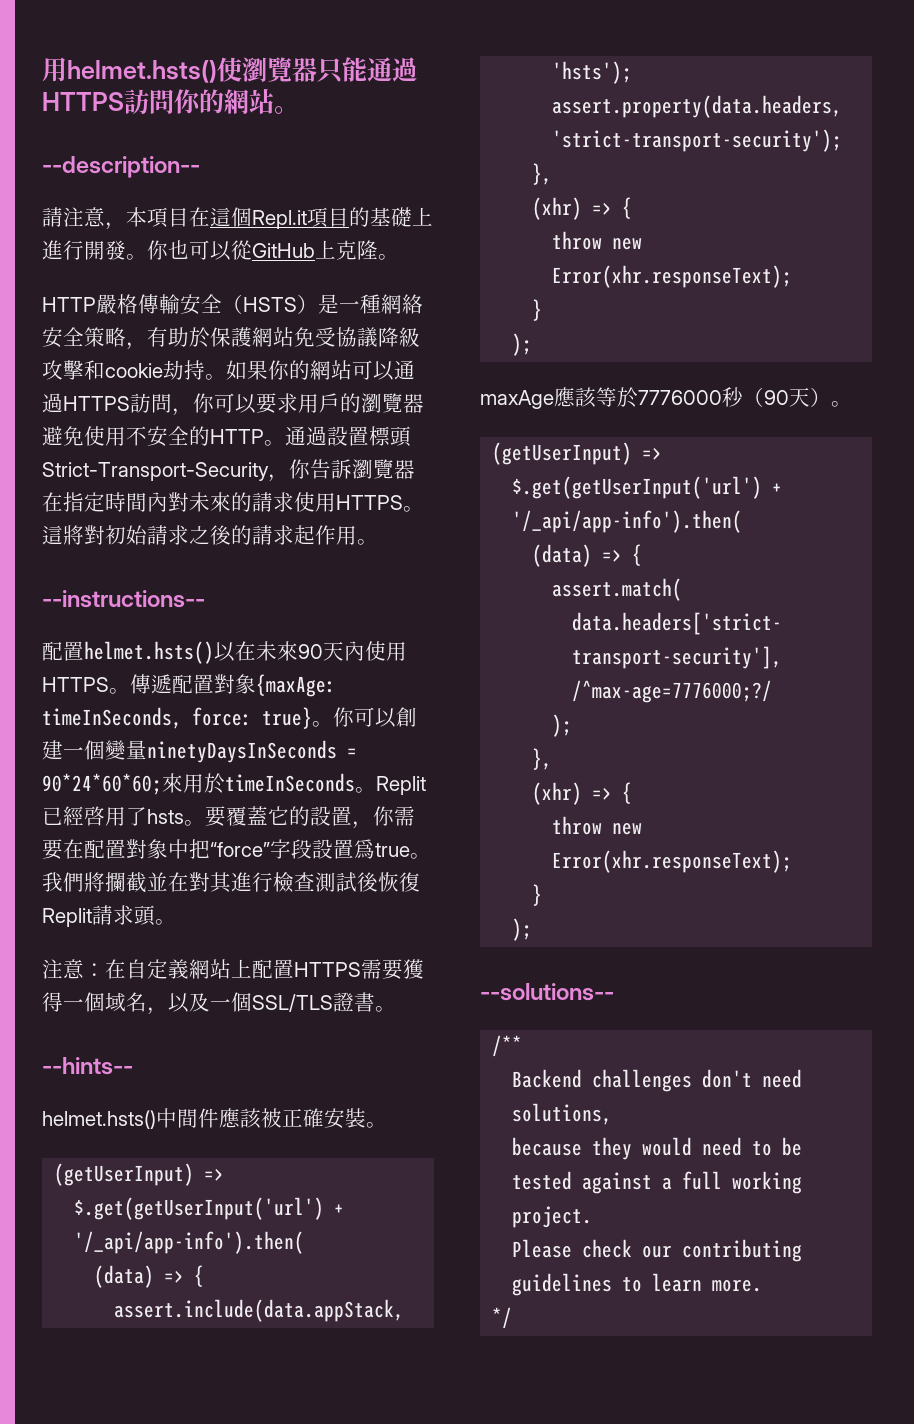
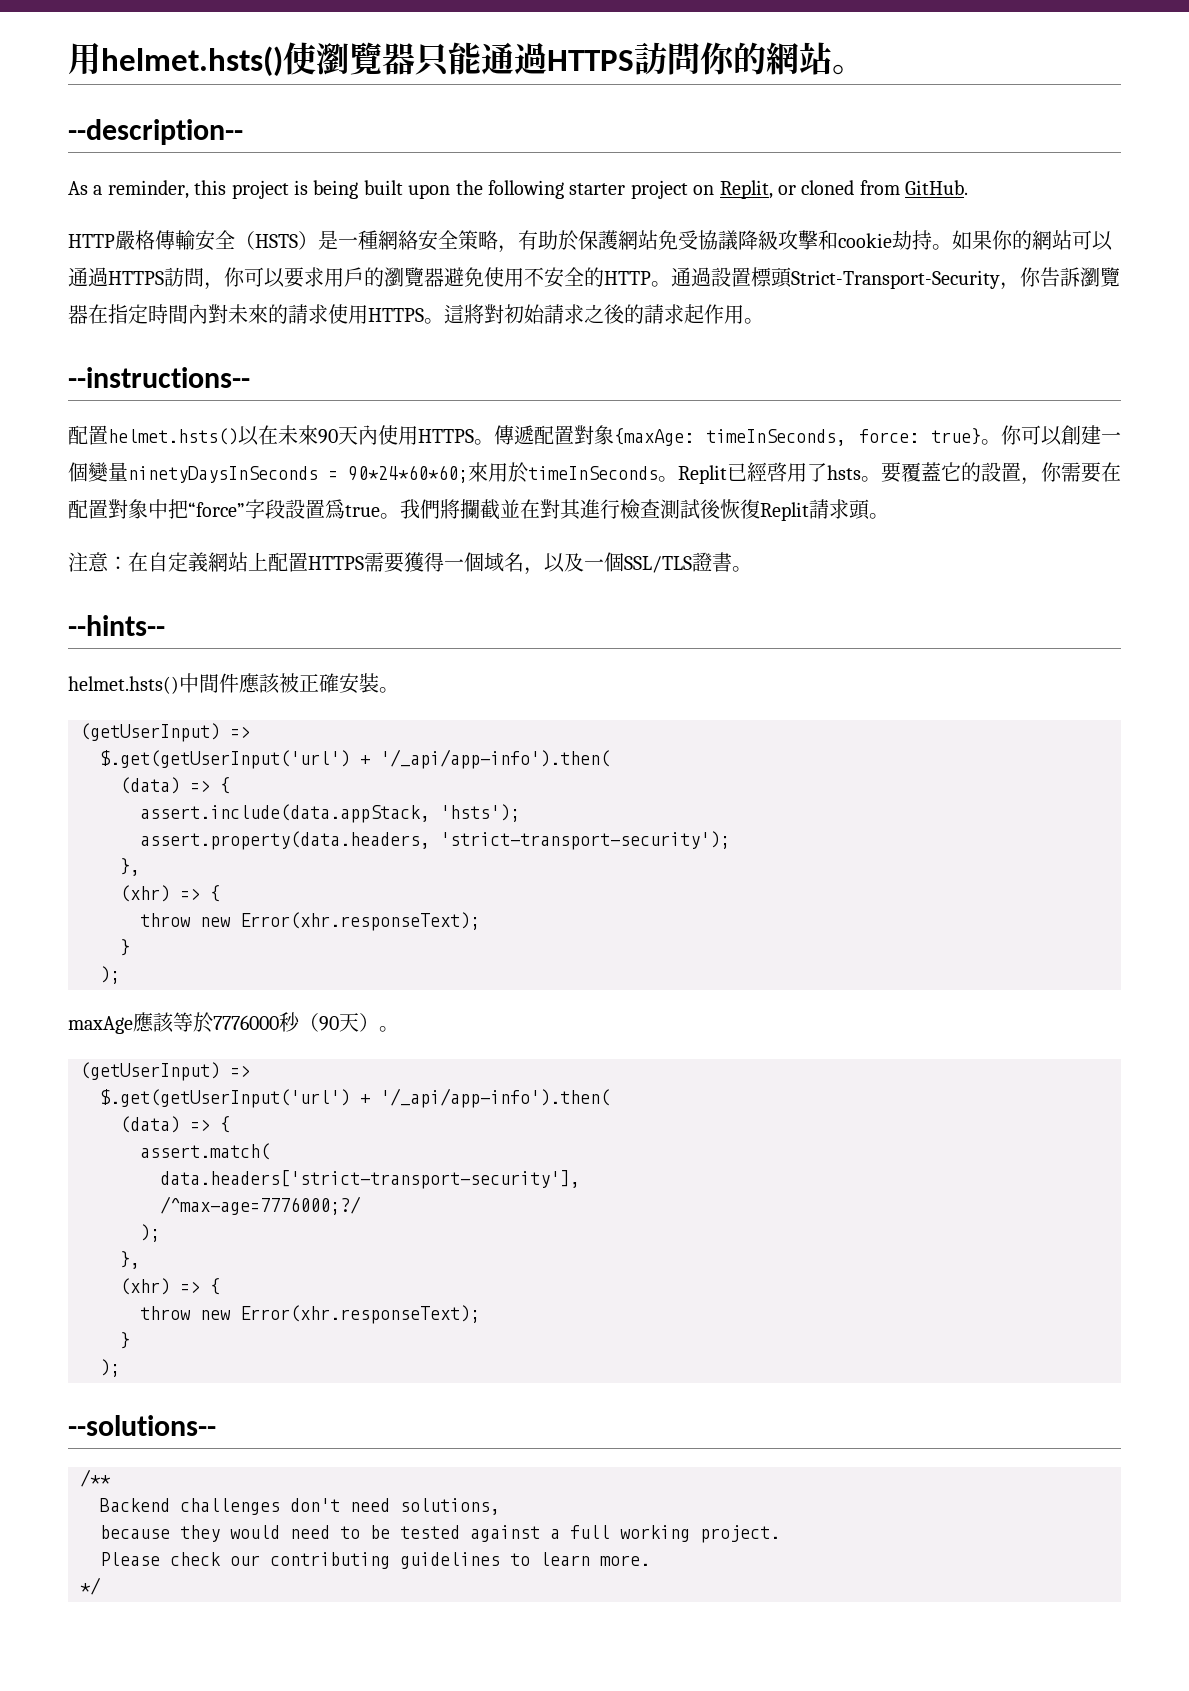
- 請注意，本項目在這個Repl.it項目的基礎上進行開發。你也可以從GitHub上克隆。
+ As a reminder, this project is being built upon the following starter project on Replit, or cloned from GitHub.

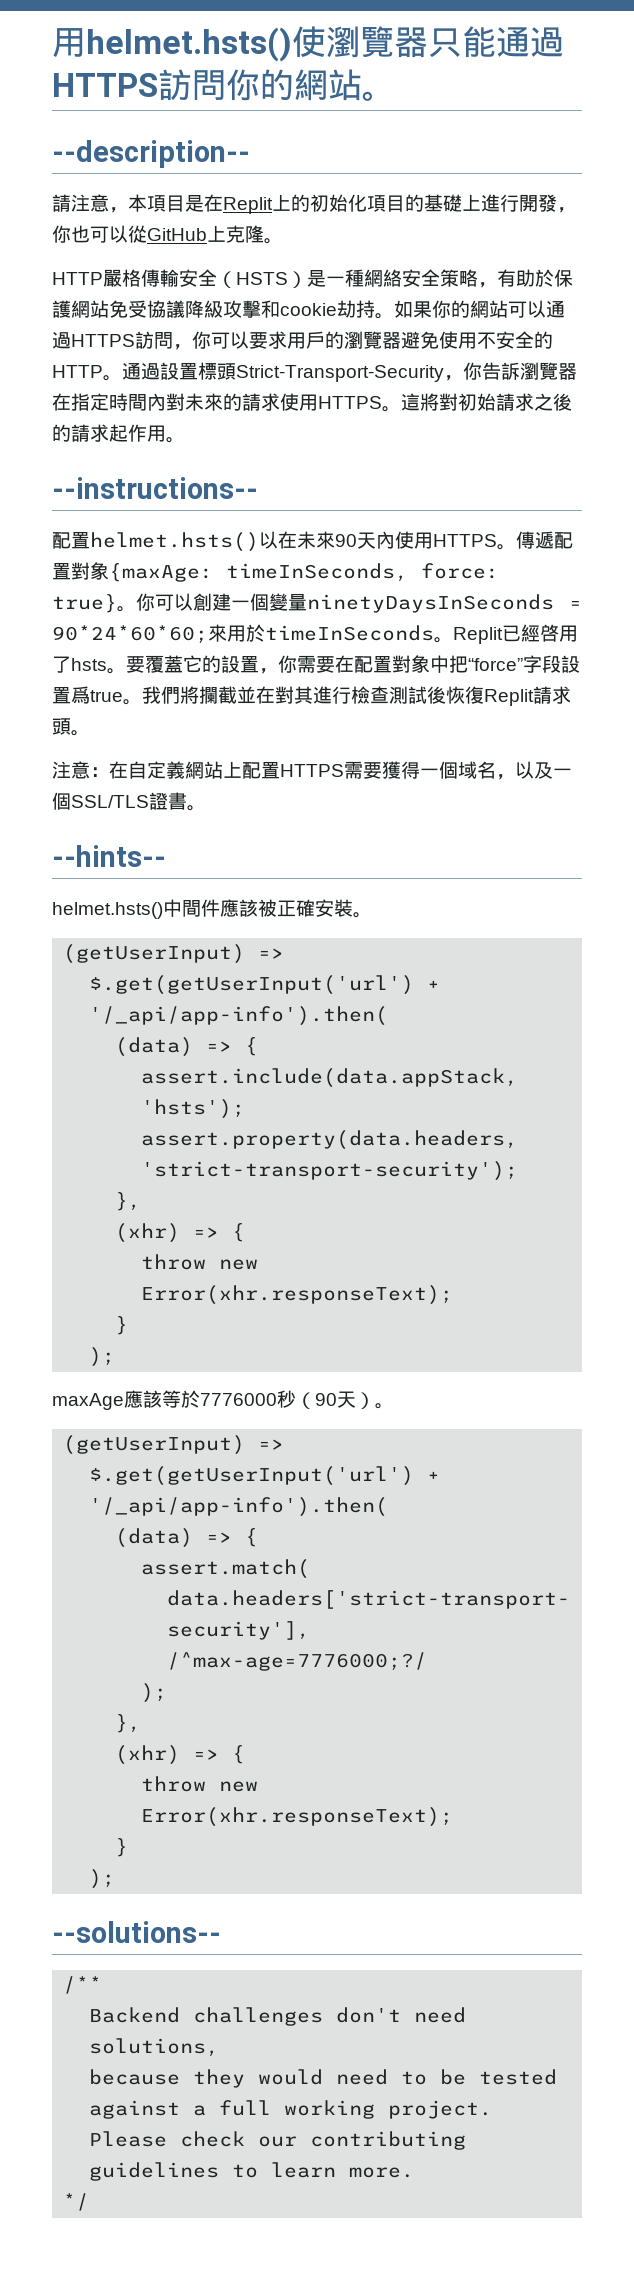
- As a reminder, this project is being built upon the following starter project on Replit, or cloned from GitHub.
+ 請注意，本項目是在Replit上的初始化項目的基礎上進行開發，你也可以從GitHub上克隆。

